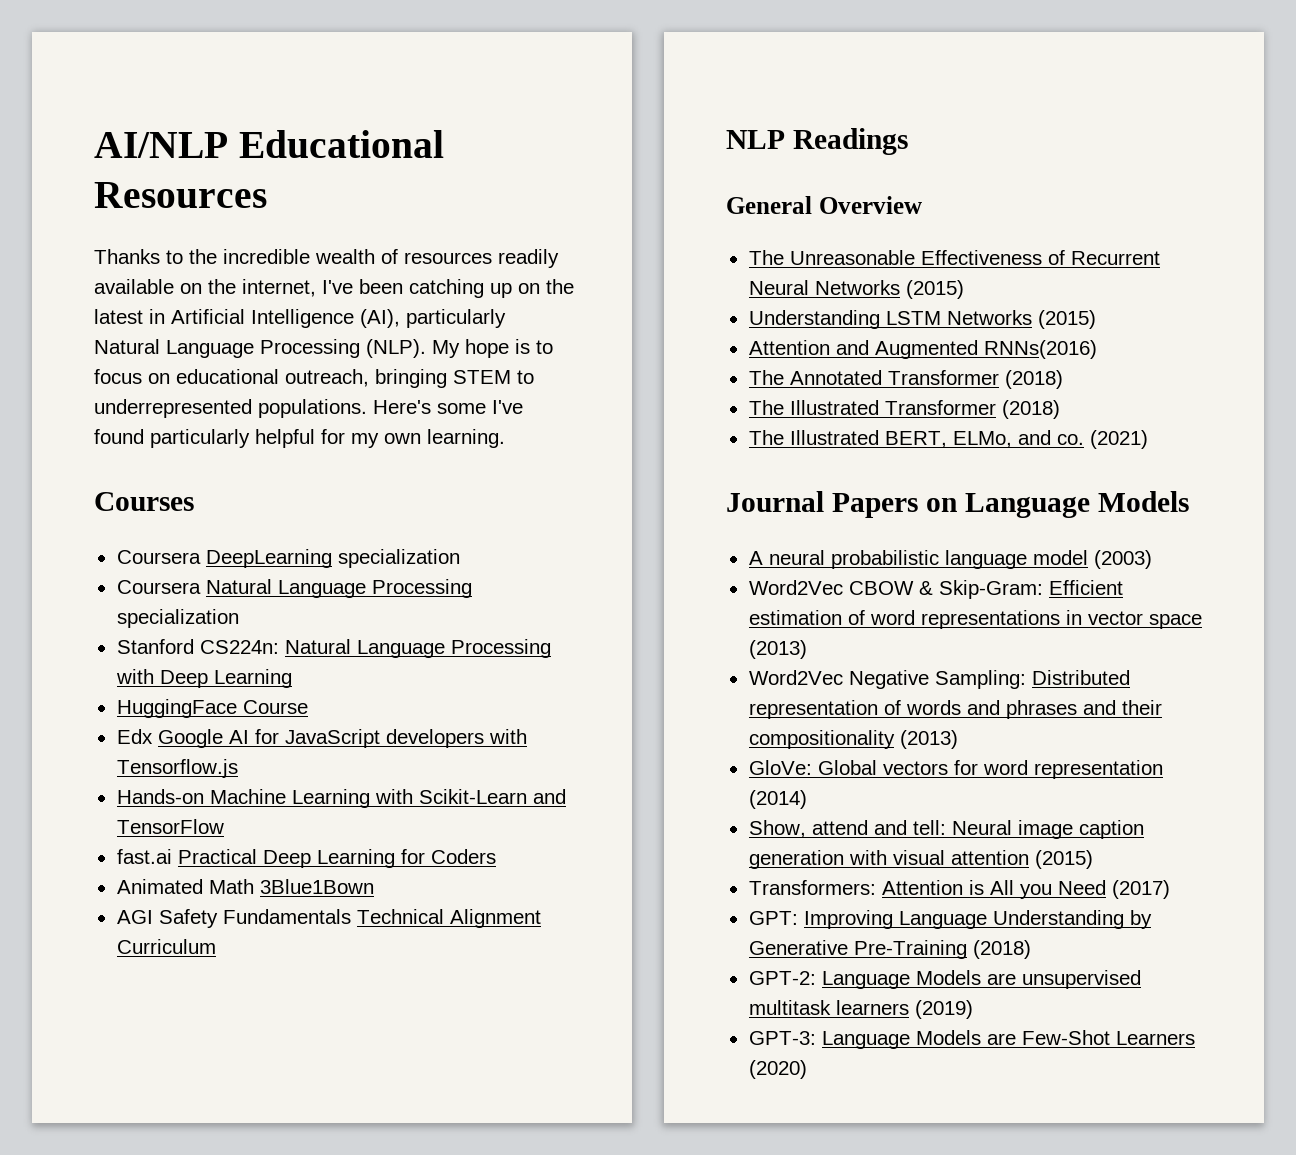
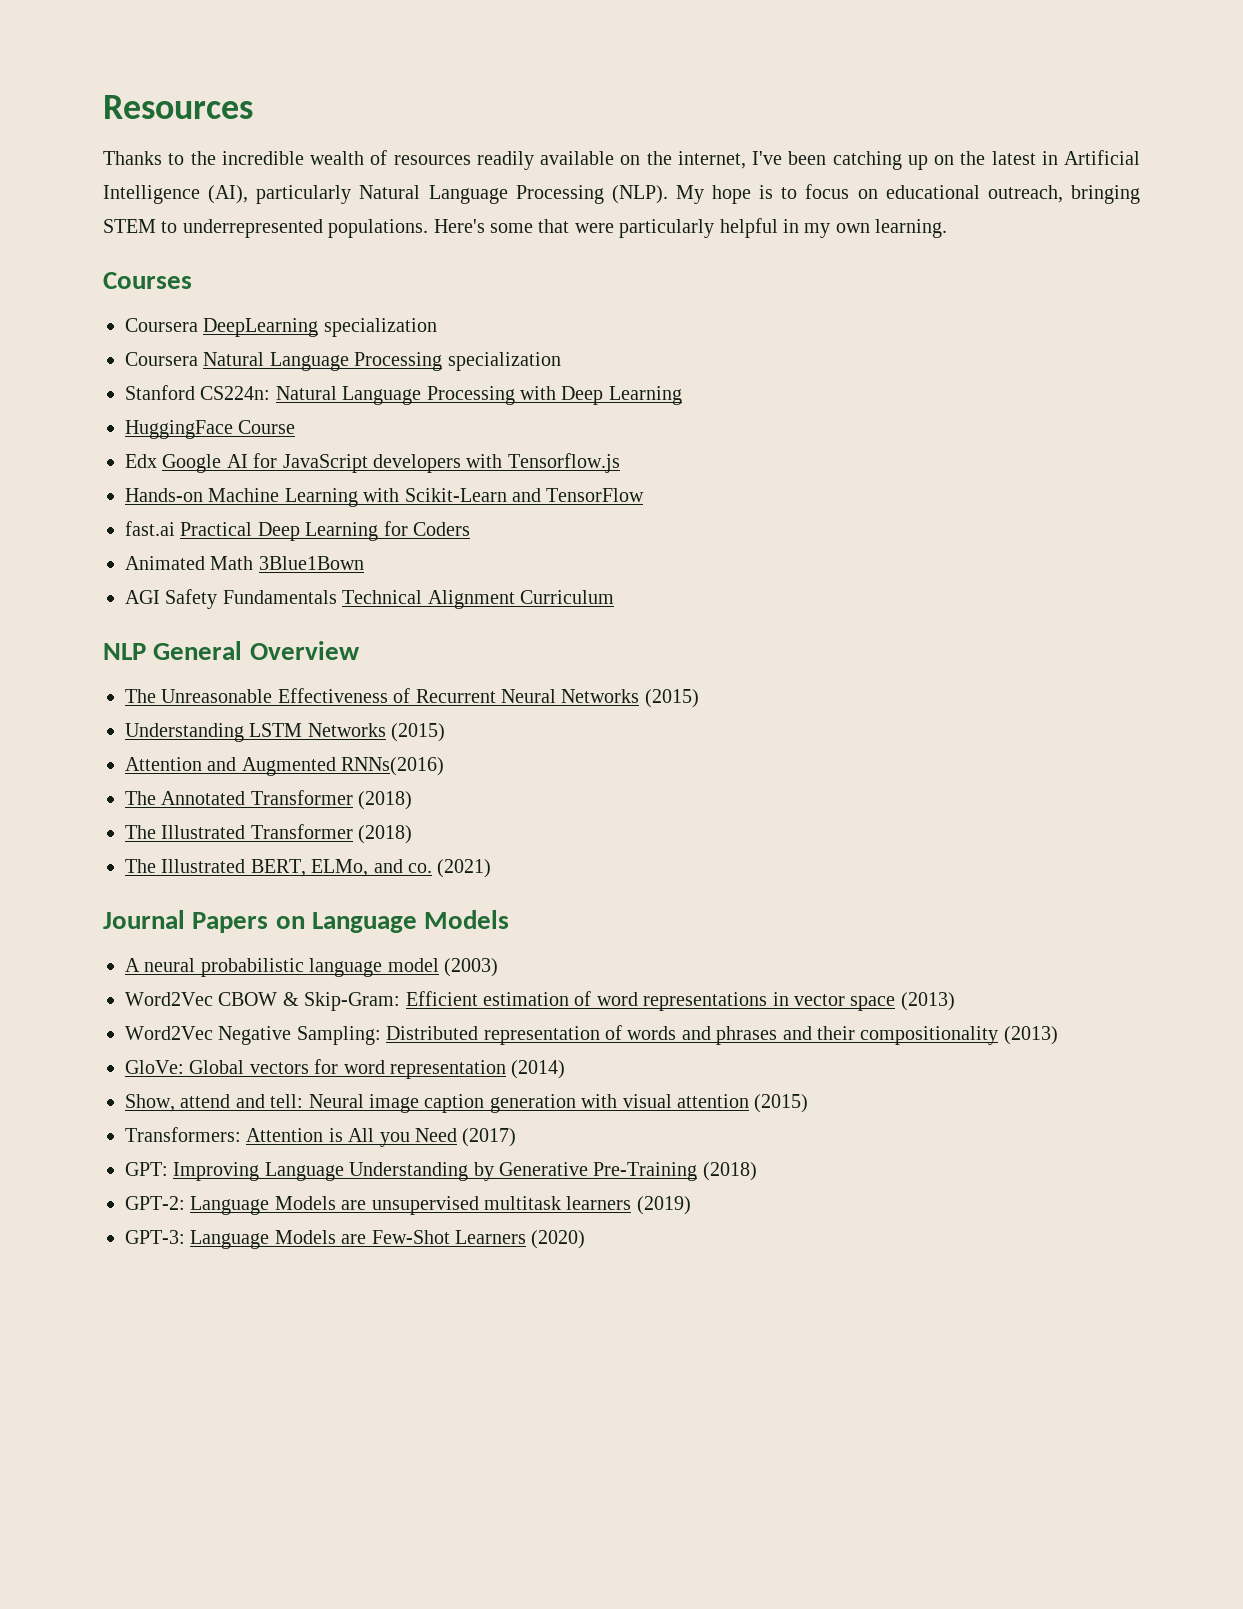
- AI/NLP Educational Resources
+ Resources
- Here's some I've found particularly helpful for my own learning.
+ Here's some that were particularly helpful in my own learning.
- NLP Readings
- General Overview
+ NLP General Overview

